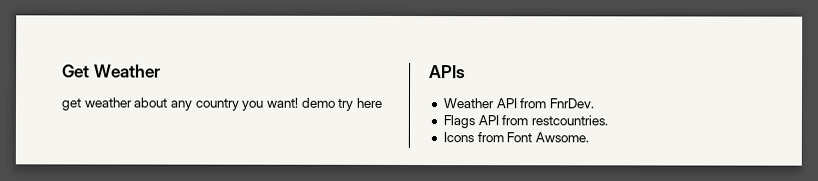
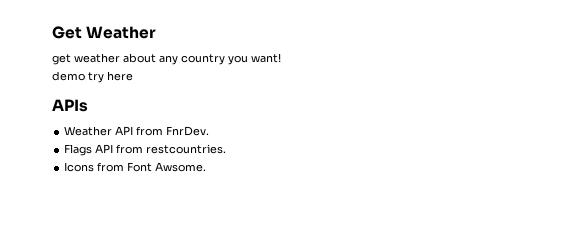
- get weather about any country you want! demo try here
+ get weather about any country you want!
+ demo try here

